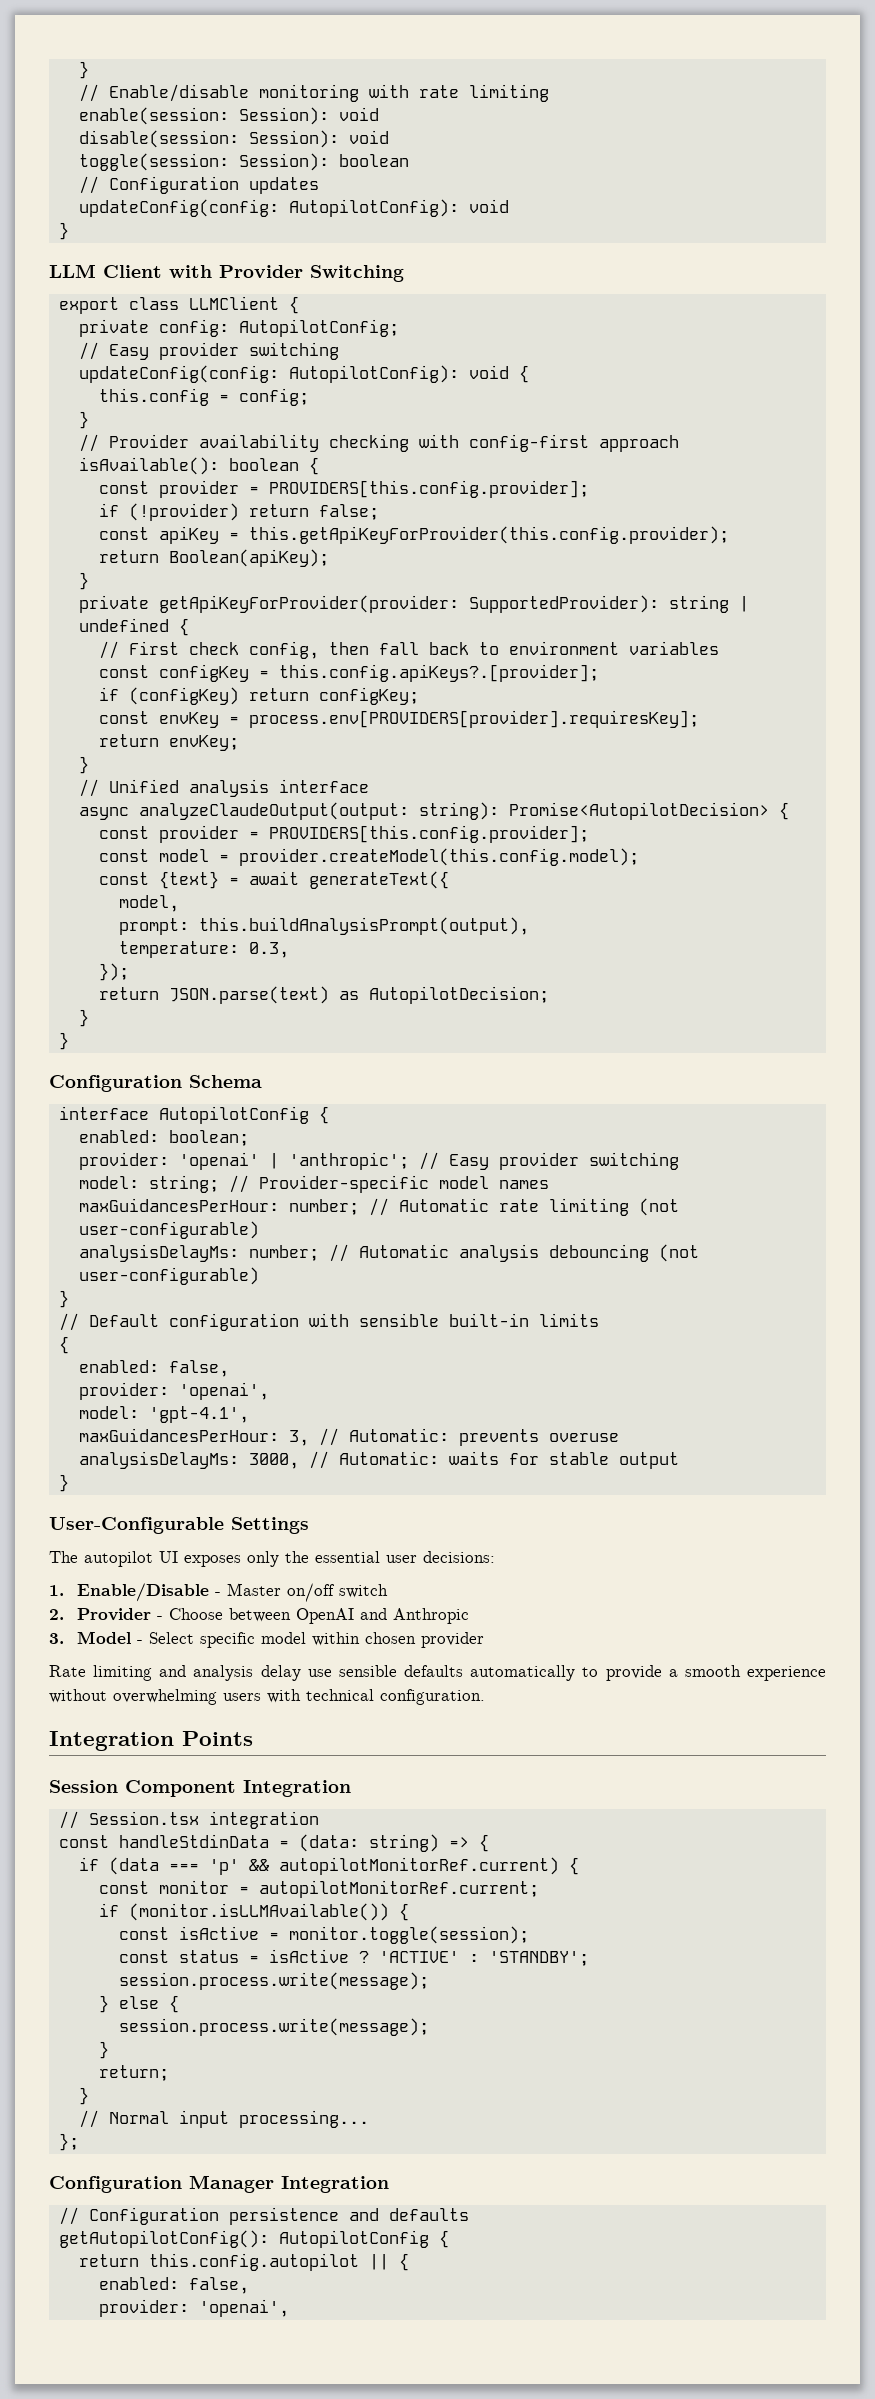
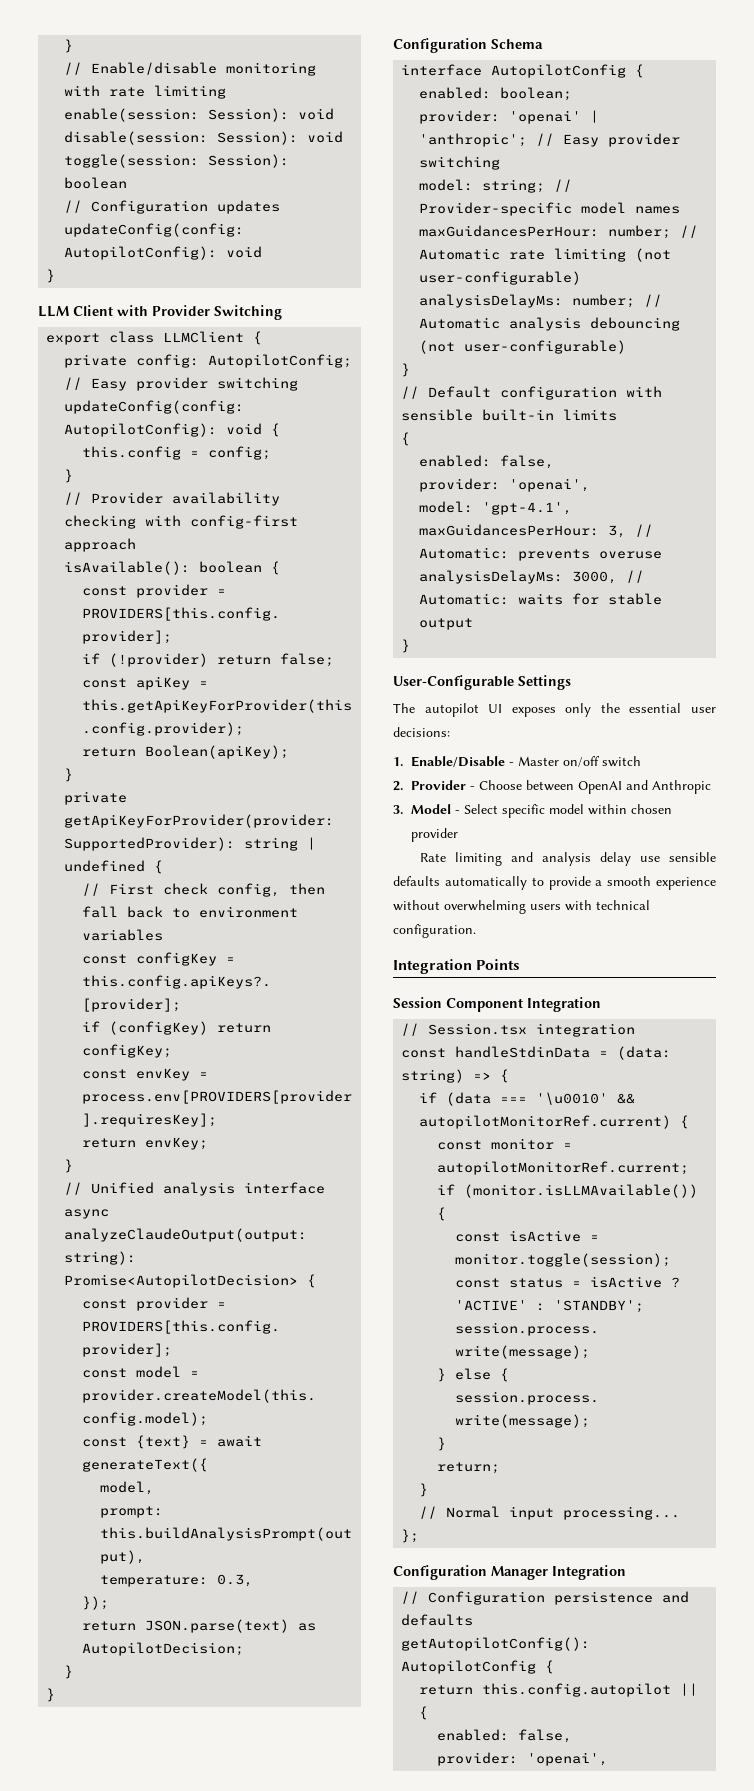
- if (data === 'p' && autopilotMonitorRef.current) {
+ if (data === '\u0010' && autopilotMonitorRef.current) {

